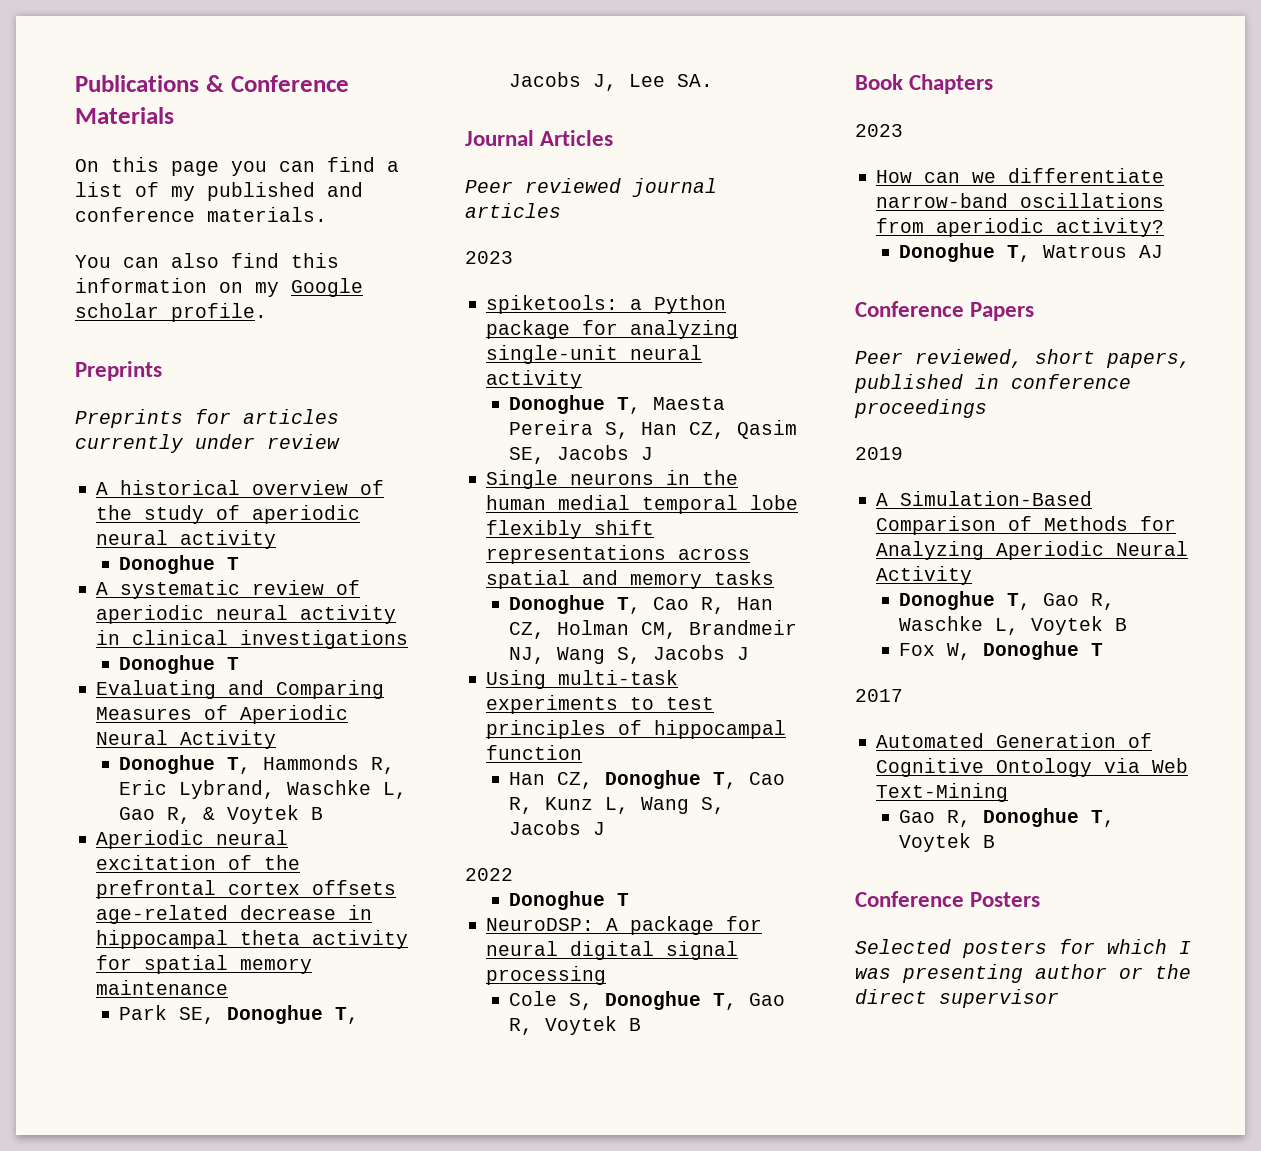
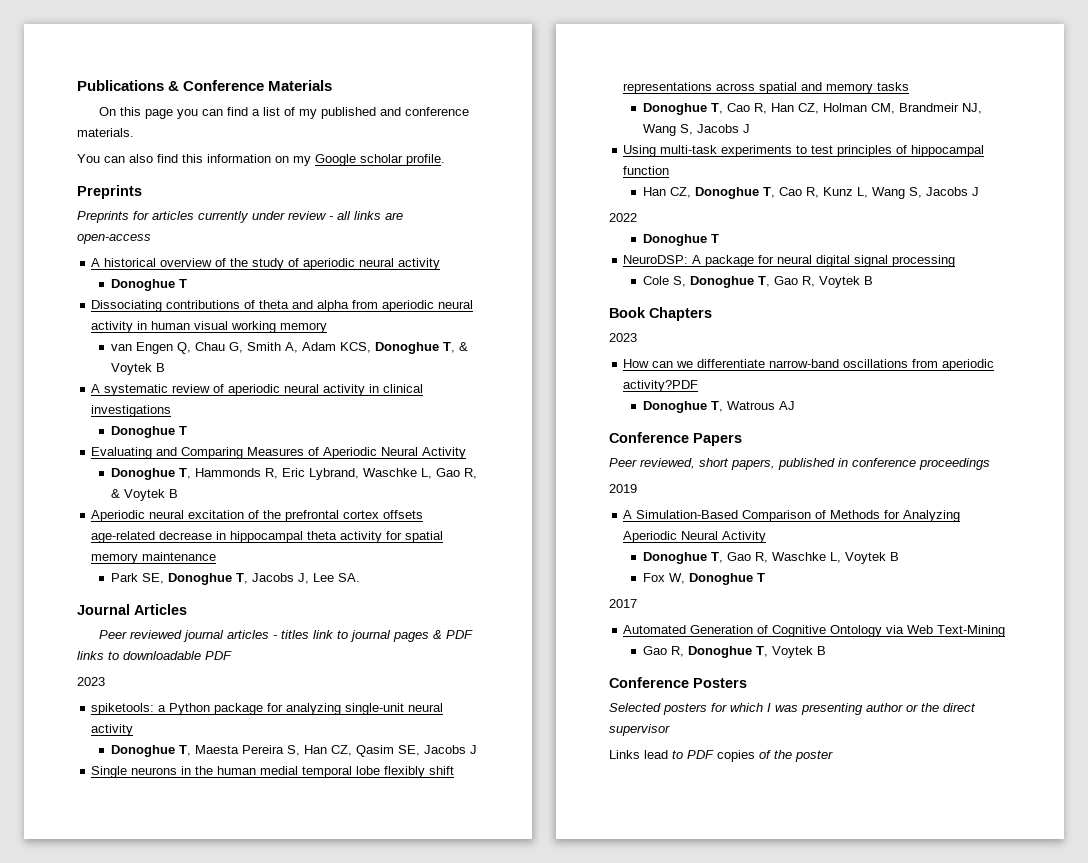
- Preprints for articles currently under review
+ Preprints for articles currently under review - all links are open-access
+ Dissociating contributions of theta and alpha from aperiodic neural activity in human visual working memory
+ van Engen Q, Chau G, Smith A, Adam KCS, Donoghue T, & Voytek B
- Peer reviewed journal articles
+ Peer reviewed journal articles - titles link to journal pages & PDF links to downloadable PDF
- How can we differentiate narrow-band oscillations from aperiodic activity?
+ How can we differentiate narrow-band oscillations from aperiodic activity?PDF
+ Links lead to PDF copies of the poster

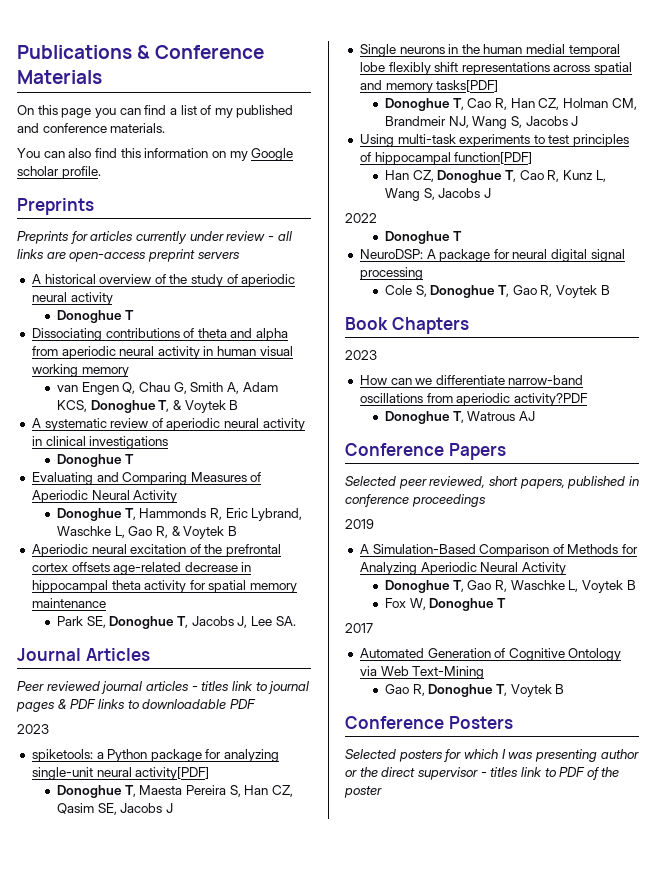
- Preprints for articles currently under review - all links are open-access
+ Preprints for articles currently under review - all links are open-access preprint servers
- spiketools: a Python package for analyzing single-unit neural activity
+ spiketools: a Python package for analyzing single-unit neural activity[PDF]
- Single neurons in the human medial temporal lobe flexibly shift representations across spatial and memory tasks
+ Single neurons in the human medial temporal lobe flexibly shift representations across spatial and memory tasks[PDF]
- Using multi-task experiments to test principles of hippocampal function
+ Using multi-task experiments to test principles of hippocampal function[PDF]
- Peer reviewed, short papers, published in conference proceedings
+ Selected peer reviewed, short papers, published in conference proceedings
- Selected posters for which I was presenting author or the direct supervisor
- Links lead to PDF copies of the poster
+ Selected posters for which I was presenting author or the direct supervisor - titles link to PDF of the poster

